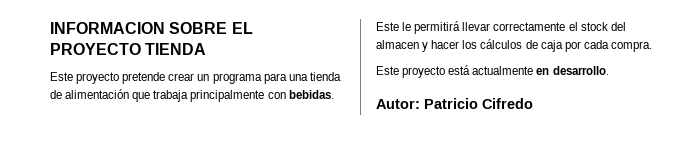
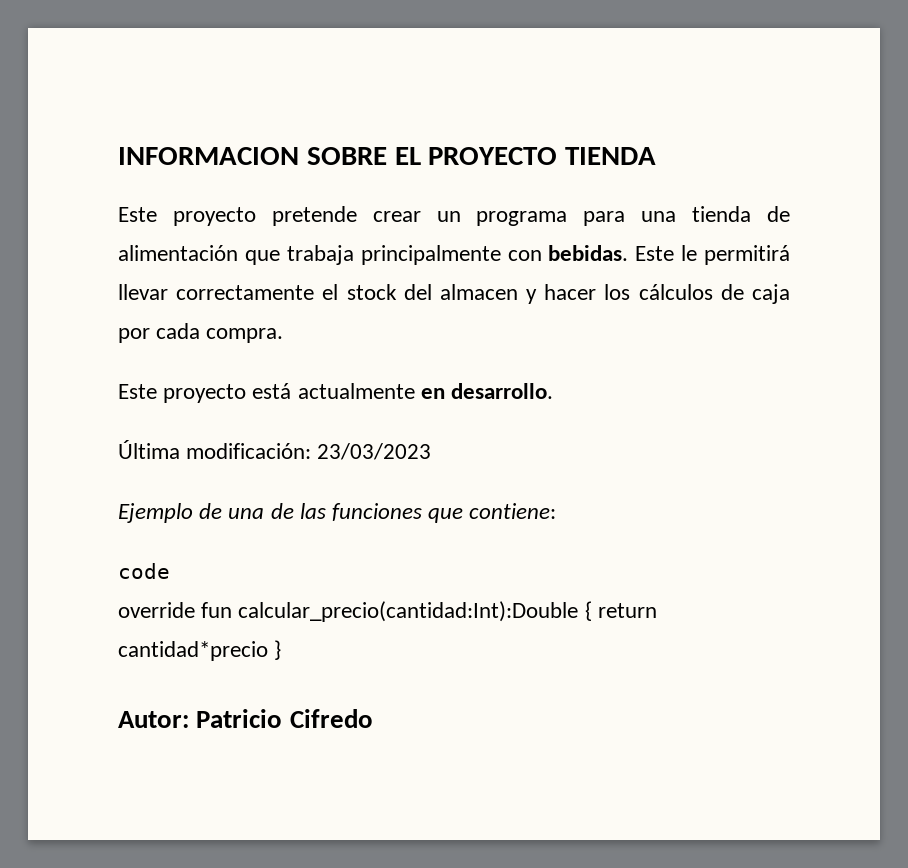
+ Última modificación: 23/03/2023
+ Ejemplo de una de las funciones que contiene:
+ code
+ override fun calcular_precio(cantidad:Int):Double { return cantidad*precio }

